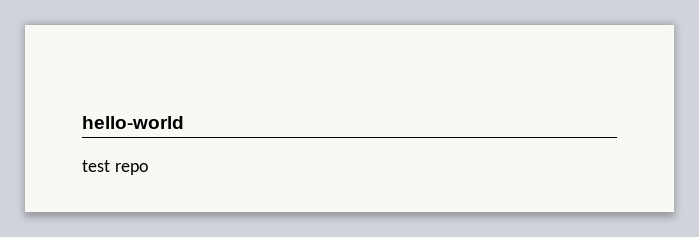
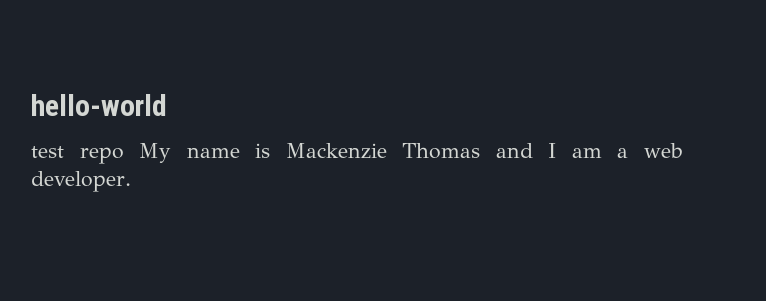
- test repo
+ test repo My name is Mackenzie Thomas and I am a web developer.

